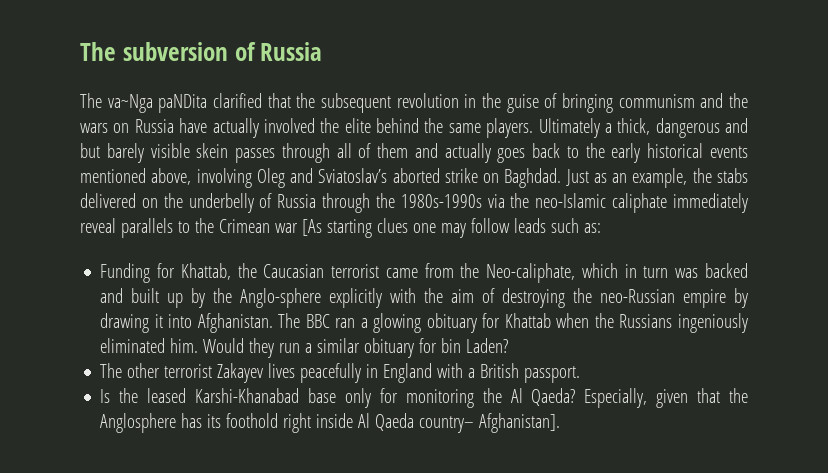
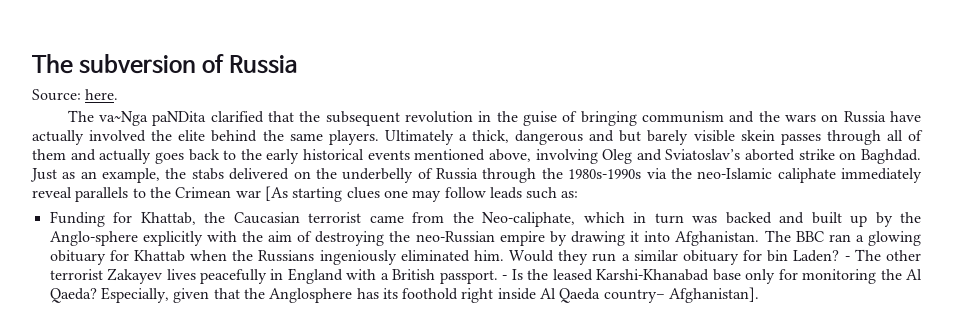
+ Source: here.
- Would they run a similar obituary for bin Laden?
- The other terrorist Zakayev lives peacefully in England with a British passport.
- Is the leased Karshi-Khanabad base only for monitoring the Al Qaeda?
+ Would they run a similar obituary for bin Laden? - The other terrorist Zakayev lives peacefully in England with a British passport. - Is the leased Karshi-Khanabad base only for monitoring the Al Qaeda?

